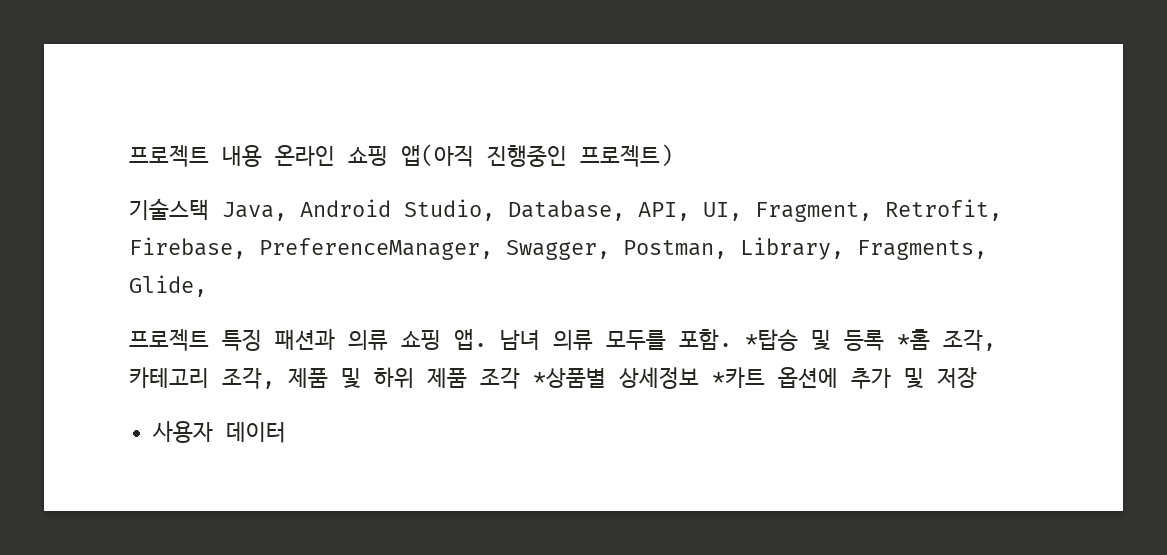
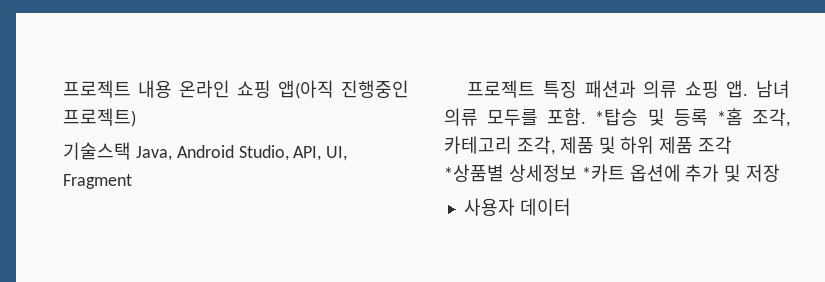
- 기술스택 Java, Android Studio, Database, API, UI, Fragment, Retrofit, Firebase, PreferenceManager, Swagger, Postman, Library, Fragments, Glide,
+ 기술스택 Java, Android Studio, API, UI, Fragment

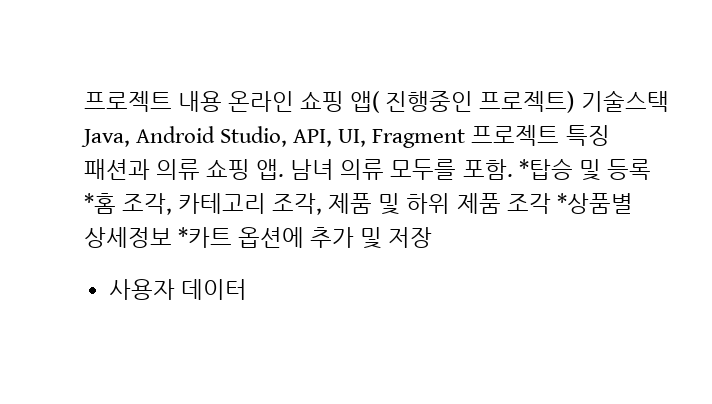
- 프로젝트 내용 온라인 쇼핑 앱(아직 진행중인 프로젝트)
- 기술스택 Java, Android Studio, API, UI, Fragment
- 프로젝트 특징 패션과 의류 쇼핑 앱.
+ 프로젝트 내용 온라인 쇼핑 앱( 진행중인 프로젝트) 기술스택 Java, Android Studio, API, UI, Fragment 프로젝트 특징 패션과 의류 쇼핑 앱.

